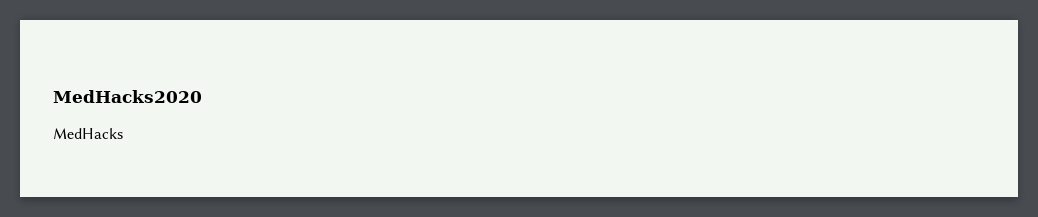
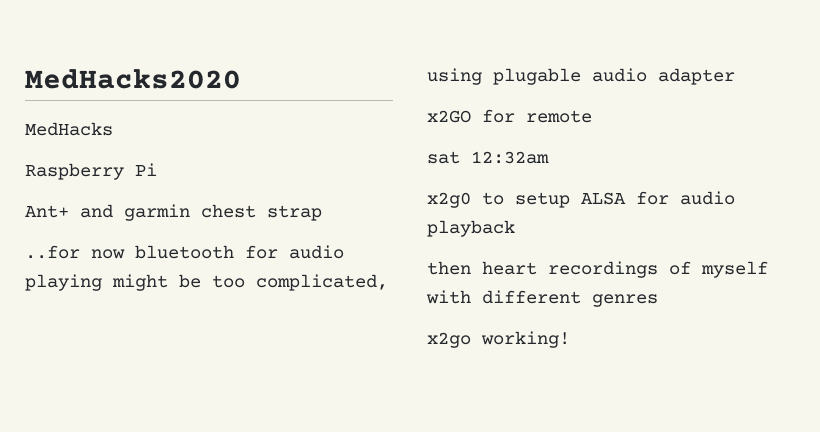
+ Raspberry Pi
+ Ant+ and garmin chest strap
+ ..for now bluetooth for audio playing might be too complicated, using plugable audio adapter
+ x2GO for remote
+ sat 12:32am
+ x2g0 to setup ALSA for audio playback
+ then heart recordings of myself with different genres
+ x2go working!

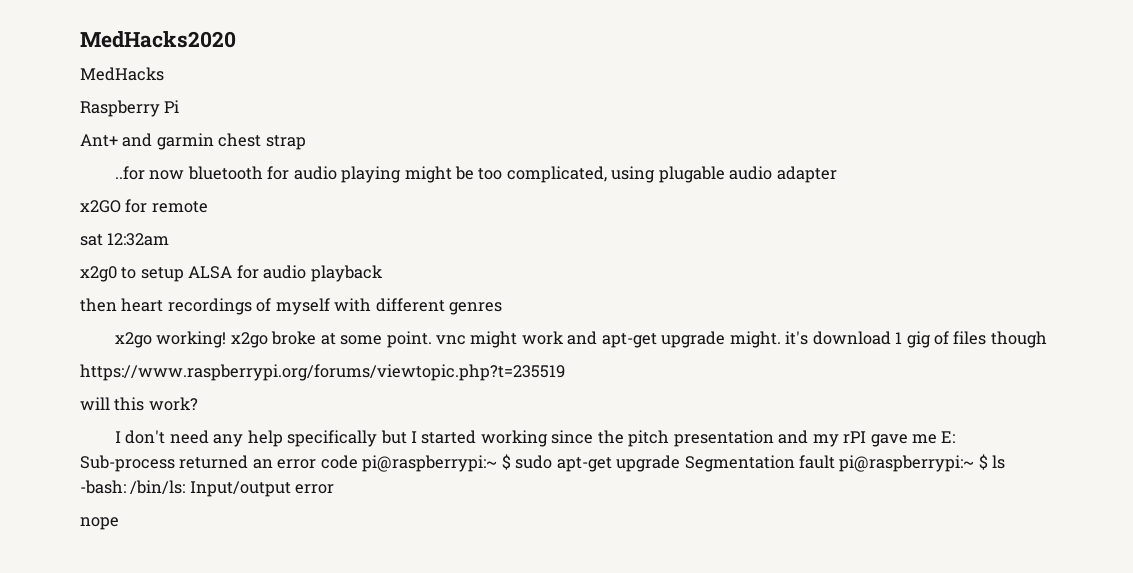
- x2go working!
+ x2go working! x2go broke at some point. vnc might work and apt-get upgrade might. it's download 1 gig of files though
+ https://www.raspberrypi.org/forums/viewtopic.php?t=235519
+ will this work?
+ I don't need any help specifically but I started working since the pitch presentation and my rPI gave me E: Sub-process returned an error code pi@raspberrypi:~ $ sudo apt-get upgrade Segmentation fault pi@raspberrypi:~ $ ls -bash: /bin/ls: Input/output error
+ nope

